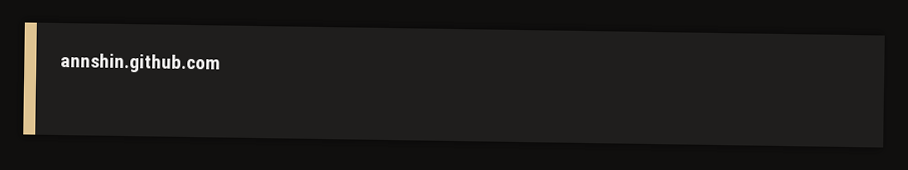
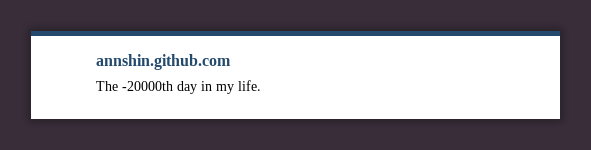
+ The -20000th day in my life.

